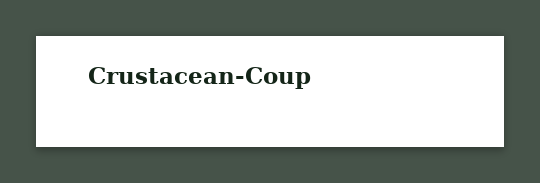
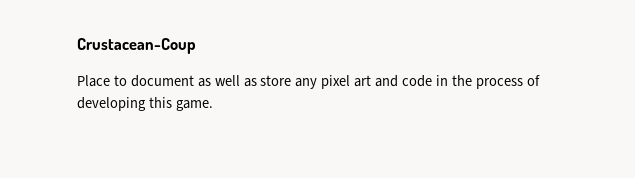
+ Place to document as well as store any pixel art and code in the process of developing this game.

